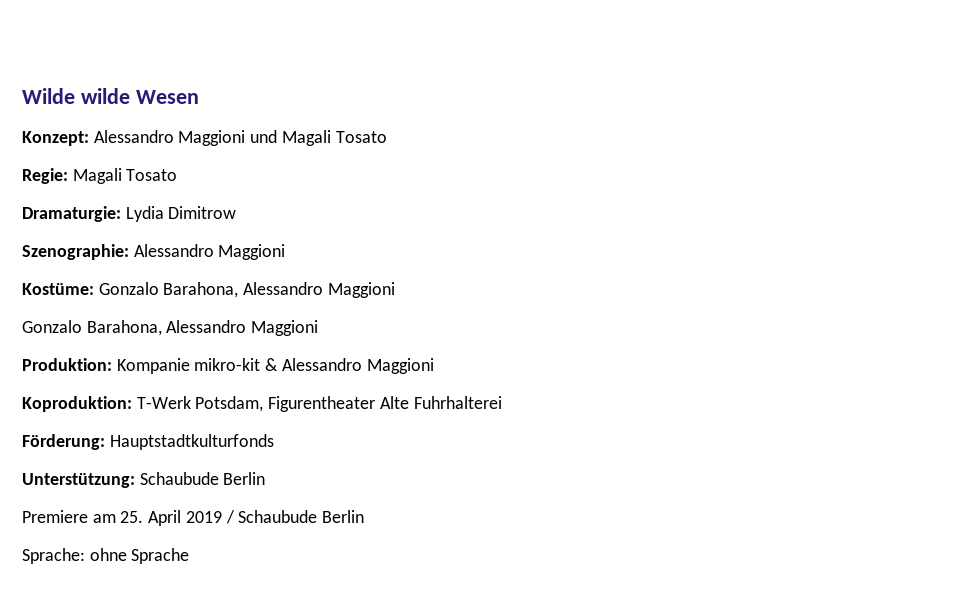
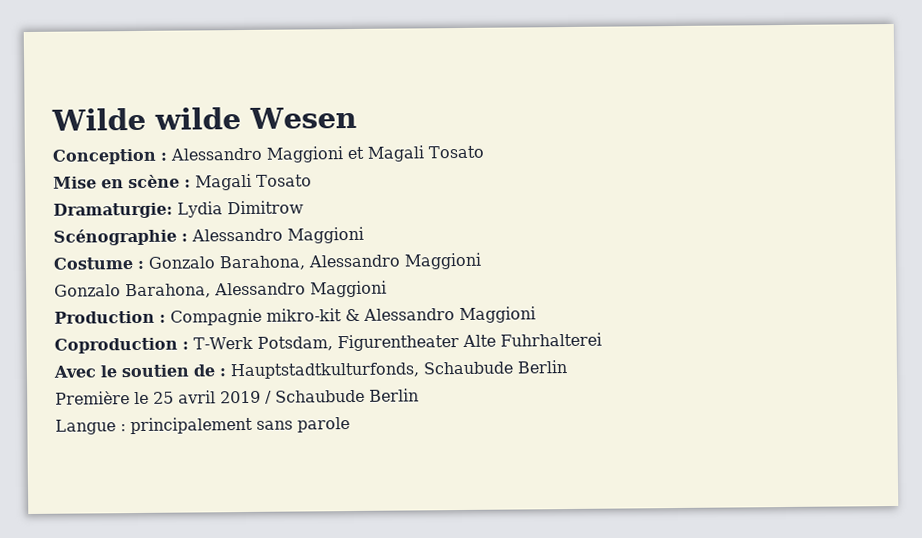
- Konzept: Alessandro Maggioni und Magali Tosato
- Regie: Magali Tosato
+ Conception : Alessandro Maggioni et Magali Tosato
+ Mise en scène : Magali Tosato
- Szenographie: Alessandro Maggioni
- Kostüme: Gonzalo Barahona, Alessandro Maggioni
+ Scénographie : Alessandro Maggioni
+ Costume : Gonzalo Barahona, Alessandro Maggioni
- Produktion: Kompanie mikro-kit & Alessandro Maggioni
+ Production : Compagnie mikro-kit & Alessandro Maggioni
- Koproduktion: T-Werk Potsdam, Figurentheater Alte Fuhrhalterei
+ Coproduction : T-Werk Potsdam, Figurentheater Alte Fuhrhalterei
- Förderung: Hauptstadtkulturfonds
- Unterstützung: Schaubude Berlin
- Premiere am 25. April 2019 / Schaubude Berlin
+ Avec le soutien de : Hauptstadtkulturfonds, Schaubude Berlin
+ Première le 25 avril 2019 / Schaubude Berlin
- Sprache: ohne Sprache
+ Langue : principalement sans parole

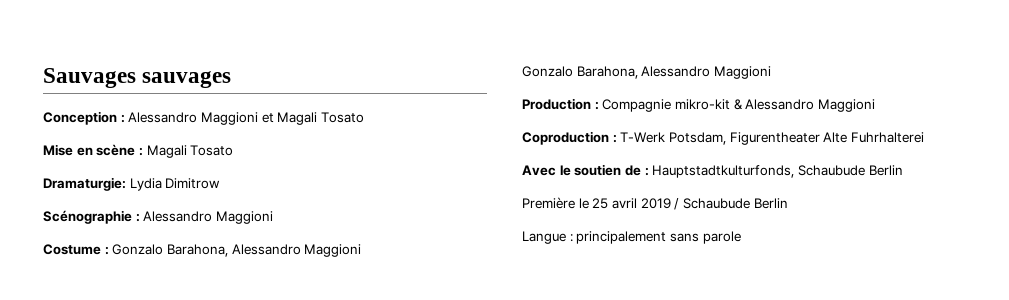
- Wilde wilde Wesen
+ Sauvages sauvages

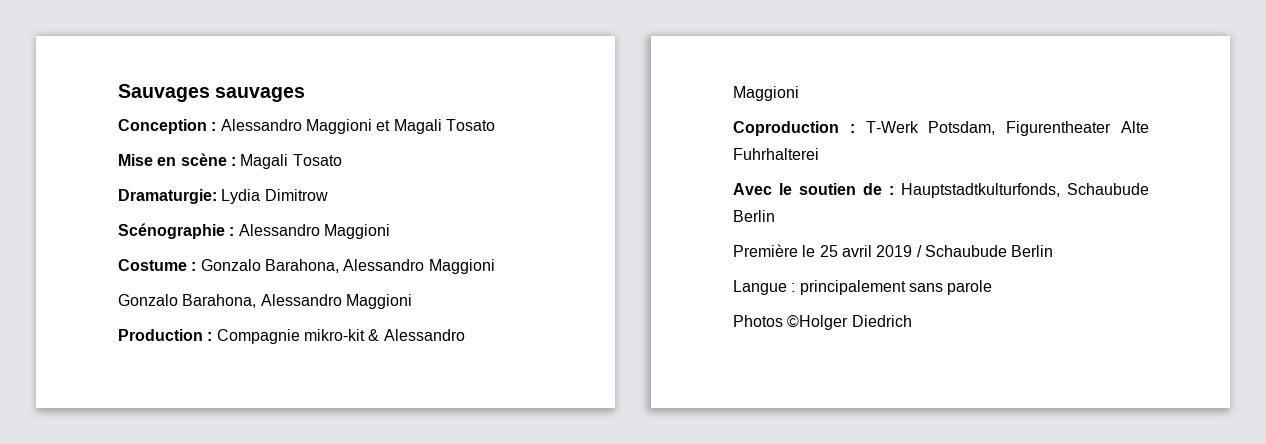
+ Photos ©Holger Diedrich

